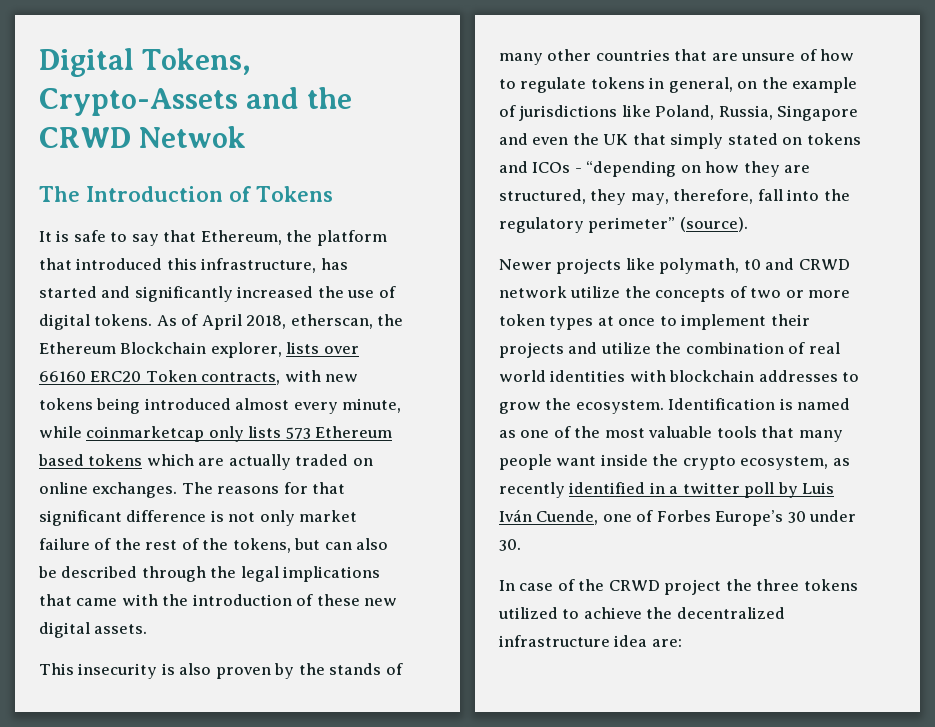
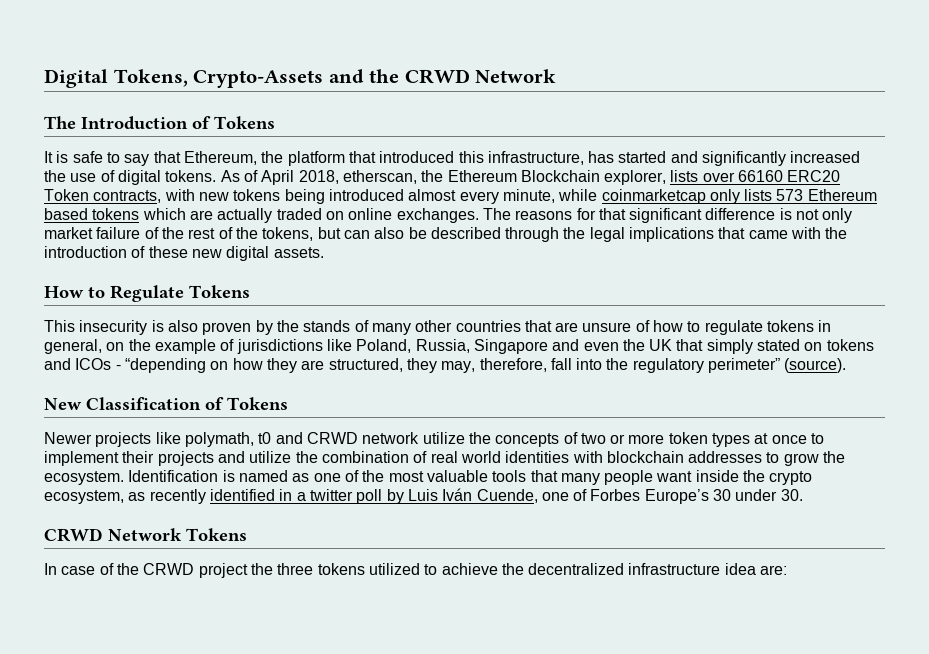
- Digital Tokens, Crypto-Assets and the CRWD Netwok
+ Digital Tokens, Crypto-Assets and the CRWD Network
+ How to Regulate Tokens
+ New Classification of Tokens
+ CRWD Network Tokens

